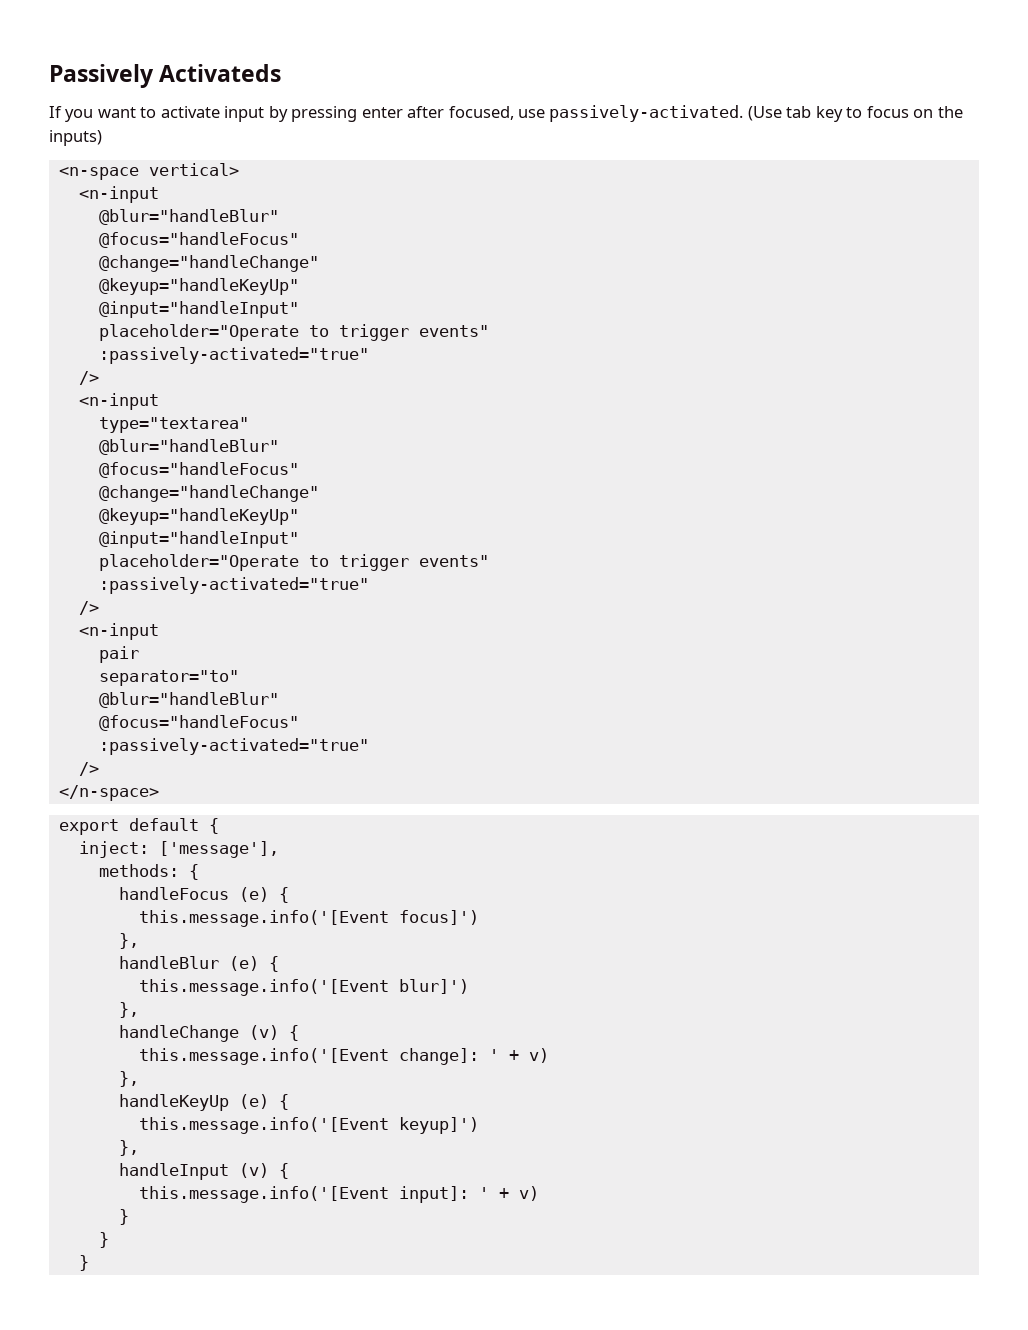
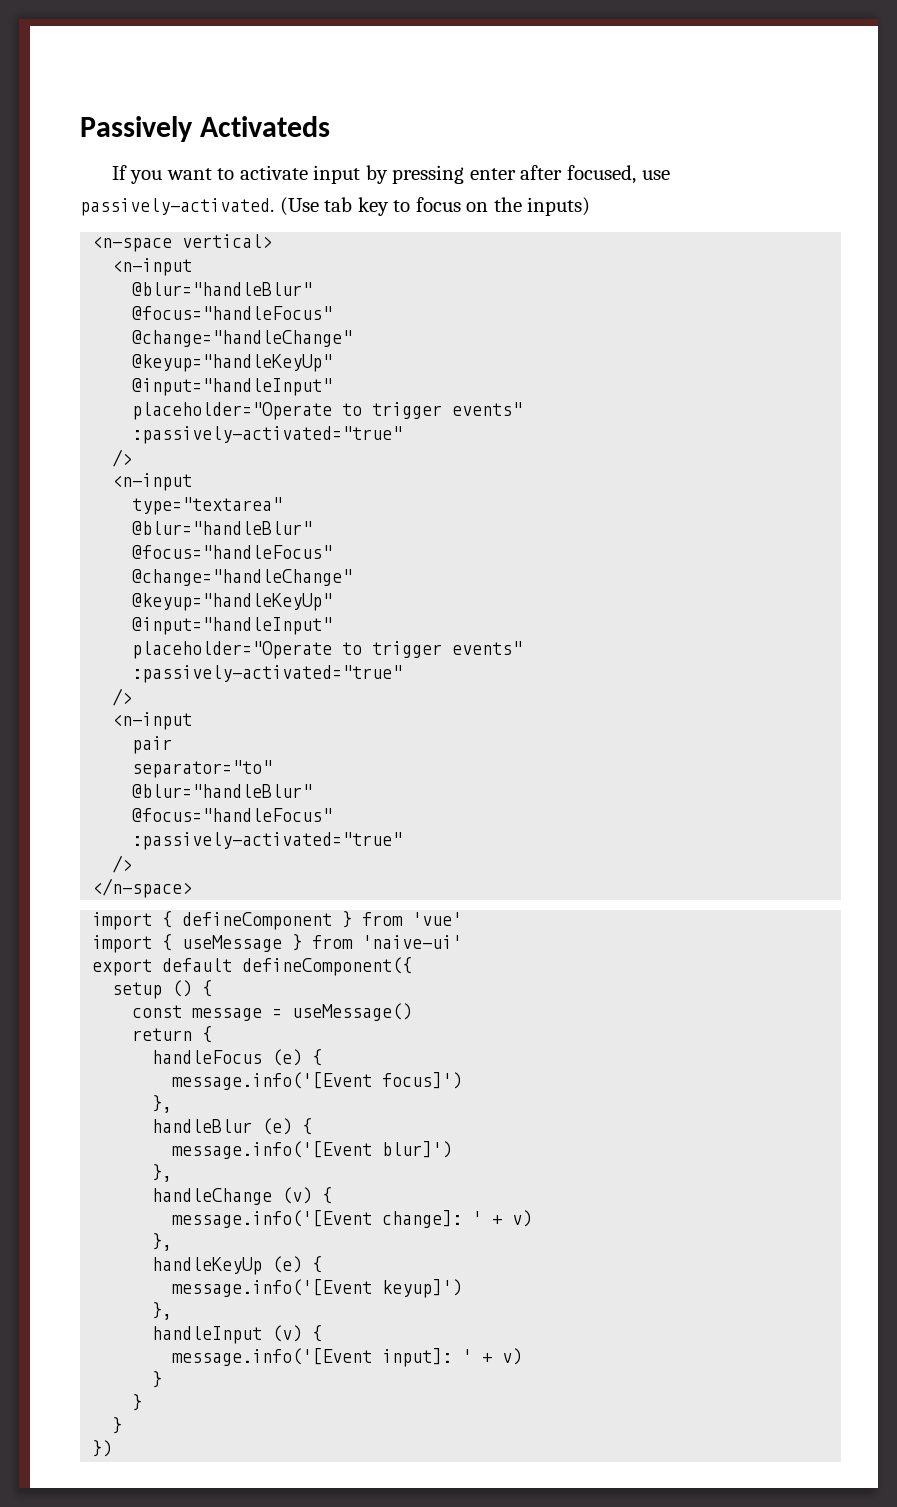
- export default {
- inject: ['message'],
- methods: {
+ import { defineComponent } from 'vue'
+ import { useMessage } from 'naive-ui'
+ export default defineComponent({
+ setup () {
+ const message = useMessage()
+ return {
- this.message.info('[Event focus]')
+ message.info('[Event focus]')
- this.message.info('[Event blur]')
+ message.info('[Event blur]')
- this.message.info('[Event change]: ' + v)
+ message.info('[Event change]: ' + v)
- this.message.info('[Event keyup]')
+ message.info('[Event keyup]')
- this.message.info('[Event input]: ' + v)
+ message.info('[Event input]: ' + v)
+ })

